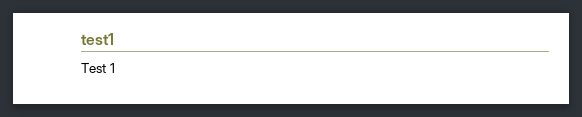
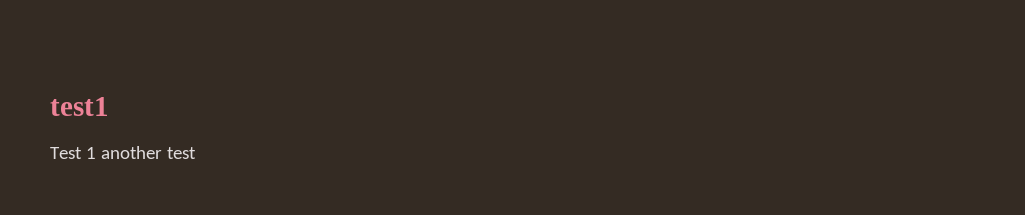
- Test 1
+ Test 1 another test

